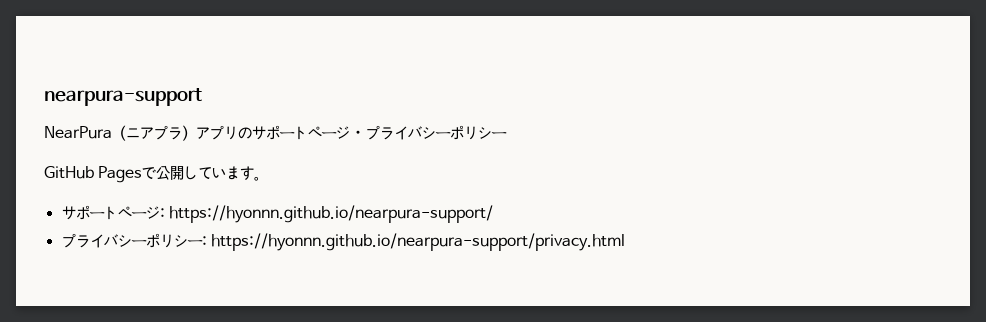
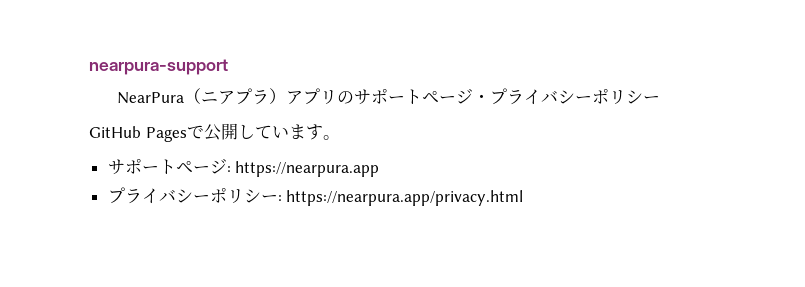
- サポートページ: https://hyonnn.github.io/nearpura-support/
+ サポートページ: https://nearpura.app
- プライバシーポリシー: https://hyonnn.github.io/nearpura-support/privacy.html
+ プライバシーポリシー: https://nearpura.app/privacy.html

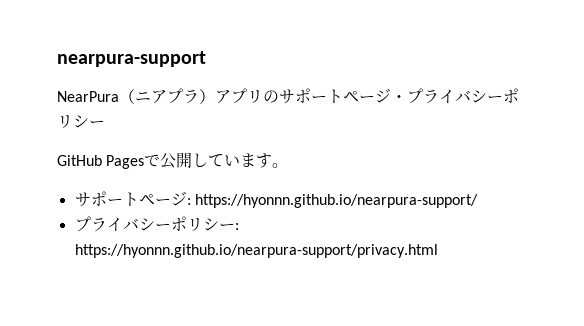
- サポートページ: https://nearpura.app
+ サポートページ: https://hyonnn.github.io/nearpura-support/
- プライバシーポリシー: https://nearpura.app/privacy.html
+ プライバシーポリシー: https://hyonnn.github.io/nearpura-support/privacy.html

